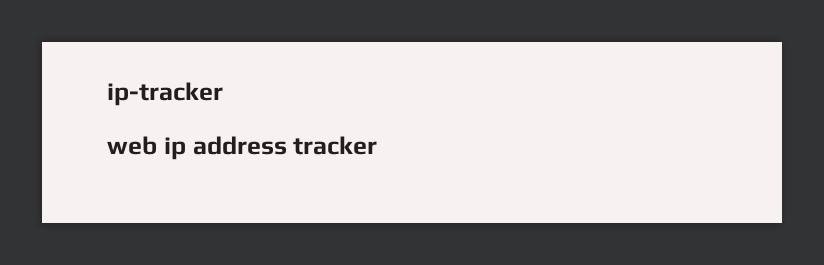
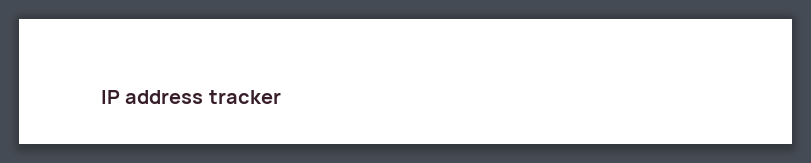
- ip-tracker
- web ip address tracker
+ IP address tracker

